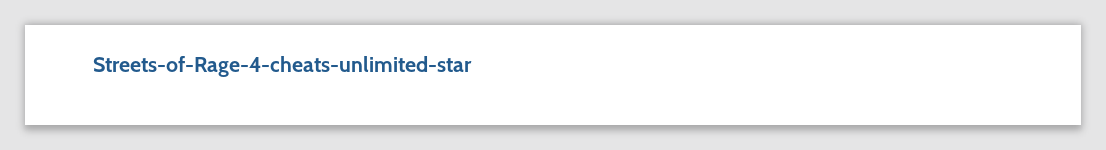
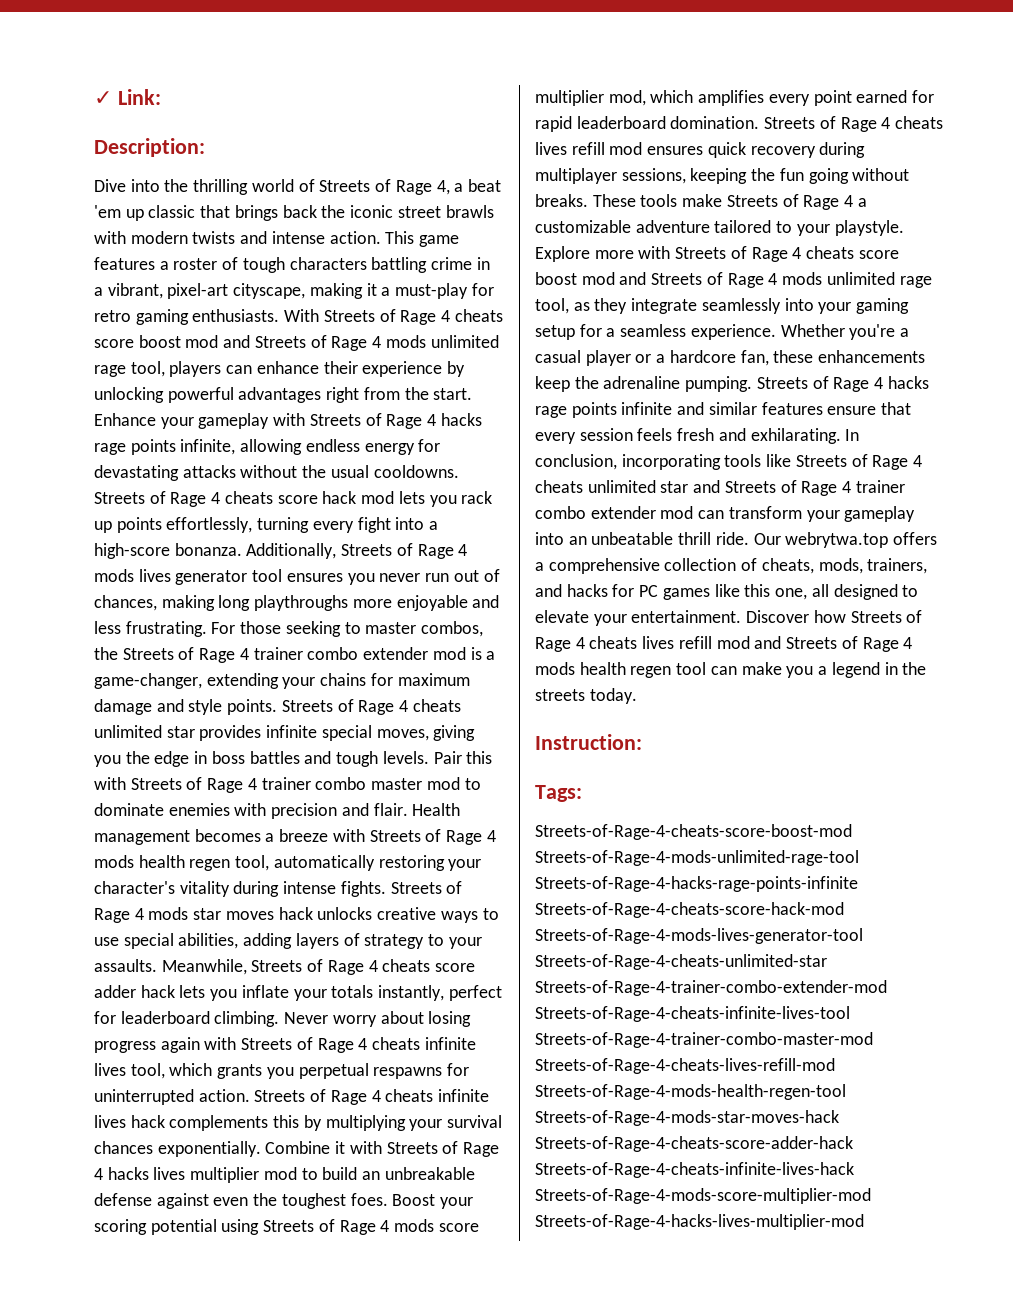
- Streets-of-Rage-4-cheats-unlimited-star
+ ✓ Link:
+ Description:
+ Dive into the thrilling world of Streets of Rage 4, a beat 'em up classic that brings back the iconic street brawls with modern twists and intense action. This game features a roster of tough characters battling crime in a vibrant, pixel-art cityscape, making it a must-play for retro gaming enthusiasts. With Streets of Rage 4 cheats score boost mod and Streets of Rage 4 mods unlimited rage tool, players can enhance their experience by unlocking powerful advantages right from the start. Enhance your gameplay with Streets of Rage 4 hacks rage points infinite, allowing endless energy for devastating attacks without the usual cooldowns. Streets of Rage 4 cheats score hack mod lets you rack up points effortlessly, turning every fight into a high-score bonanza. Additionally, Streets of Rage 4 mods lives generator tool ensures you never run out of chances, making long playthroughs more enjoyable and less frustrating. For those seeking to master combos, the Streets of Rage 4 trainer combo extender mod is a game-changer, extending your chains for maximum damage and style points. Streets of Rage 4 cheats unlimited star provides infinite special moves, giving you the edge in boss battles and tough levels. Pair this with Streets of Rage 4 trainer combo master mod to dominate enemies with precision and flair. Health management becomes a breeze with Streets of Rage 4 mods health regen tool, automatically restoring your character's vitality during intense fights. Streets of Rage 4 mods star moves hack unlocks creative ways to use special abilities, adding layers of strategy to your assaults. Meanwhile, Streets of Rage 4 cheats score adder hack lets you inflate your totals instantly, perfect for leaderboard climbing. Never worry about losing progress again with Streets of Rage 4 cheats infinite lives tool, which grants you perpetual respawns for uninterrupted action. Streets of Rage 4 cheats infinite lives hack complements this by multiplying your survival chances exponentially. Combine it with Streets of Rage 4 hacks lives multiplier mod to build an unbreakable defense against even the toughest foes. Boost your scoring potential using Streets of Rage 4 mods score multiplier mod, which amplifies every point earned for rapid leaderboard domination. Streets of Rage 4 cheats lives refill mod ensures quick recovery during multiplayer sessions, keeping the fun going without breaks. These tools make Streets of Rage 4 a customizable adventure tailored to your playstyle. Explore more with Streets of Rage 4 cheats score boost mod and Streets of Rage 4 mods unlimited rage tool, as they integrate seamlessly into your gaming setup for a seamless experience. Whether you're a casual player or a hardcore fan, these enhancements keep the adrenaline pumping. Streets of Rage 4 hacks rage points infinite and similar features ensure that every session feels fresh and exhilarating. In conclusion, incorporating tools like Streets of Rage 4 cheats unlimited star and Streets of Rage 4 trainer combo extender mod can transform your gameplay into an unbeatable thrill ride. Our webrytwa.top offers a comprehensive collection of cheats, mods, trainers, and hacks for PC games like this one, all designed to elevate your entertainment. Discover how Streets of Rage 4 cheats lives refill mod and Streets of Rage 4 mods health regen tool can make you a legend in the streets today.
+ Instruction:
+ Tags:
+ Streets-of-Rage-4-cheats-score-boost-mod Streets-of-Rage-4-mods-unlimited-rage-tool Streets-of-Rage-4-hacks-rage-points-infinite Streets-of-Rage-4-cheats-score-hack-mod Streets-of-Rage-4-mods-lives-generator-tool Streets-of-Rage-4-cheats-unlimited-star Streets-of-Rage-4-trainer-combo-extender-mod Streets-of-Rage-4-cheats-infinite-lives-tool Streets-of-Rage-4-trainer-combo-master-mod Streets-of-Rage-4-cheats-lives-refill-mod Streets-of-Rage-4-mods-health-regen-tool Streets-of-Rage-4-mods-star-moves-hack Streets-of-Rage-4-cheats-score-adder-hack Streets-of-Rage-4-cheats-infinite-lives-hack Streets-of-Rage-4-mods-score-multiplier-mod Streets-of-Rage-4-hacks-lives-multiplier-mod

